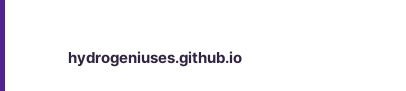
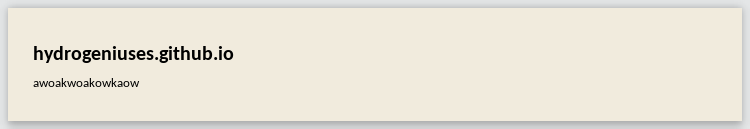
+ awoakwoakowkaow

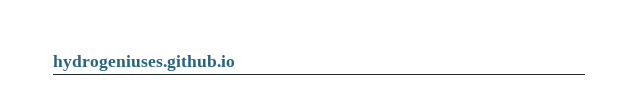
- awoakwoakowkaow

